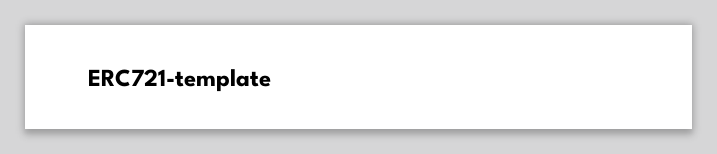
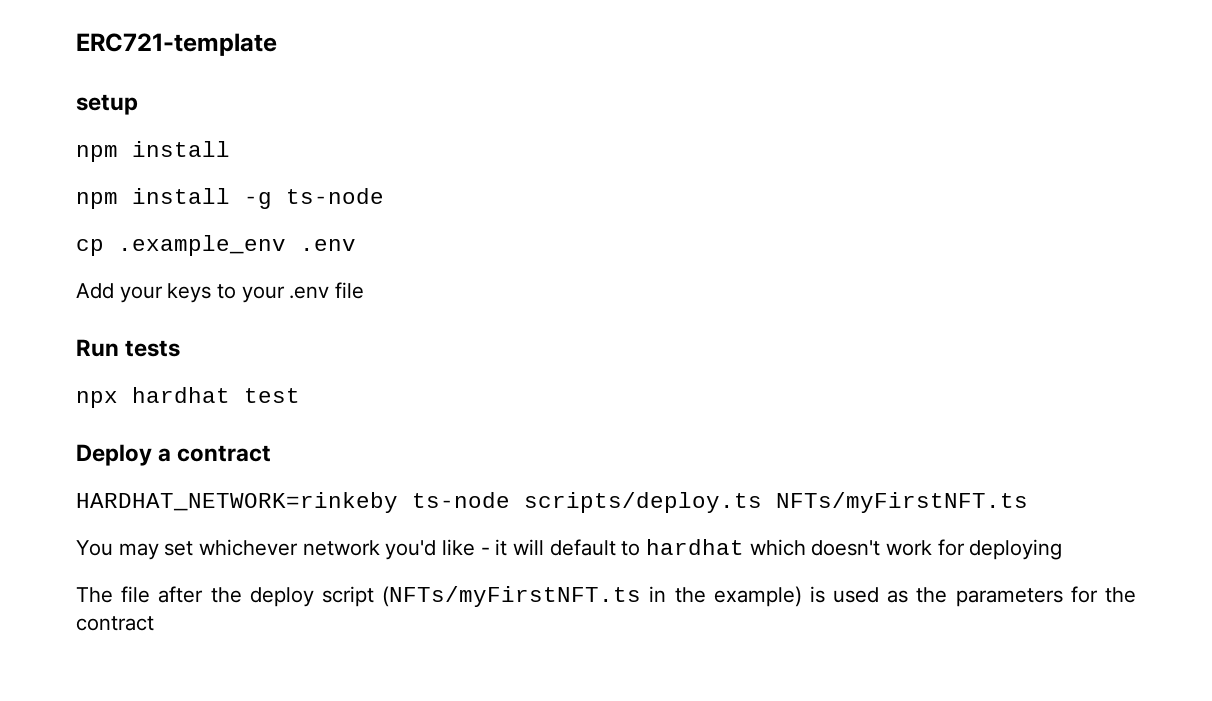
+ setup
+ npm install
+ npm install -g ts-node
+ cp .example_env .env
+ Add your keys to your .env file
+ Run tests
+ npx hardhat test
+ Deploy a contract
+ HARDHAT_NETWORK=rinkeby ts-node scripts/deploy.ts NFTs/myFirstNFT.ts
+ You may set whichever network you'd like - it will default to hardhat which doesn't work for deploying
+ The file after the deploy script (NFTs/myFirstNFT.ts in the example) is used as the parameters for the contract

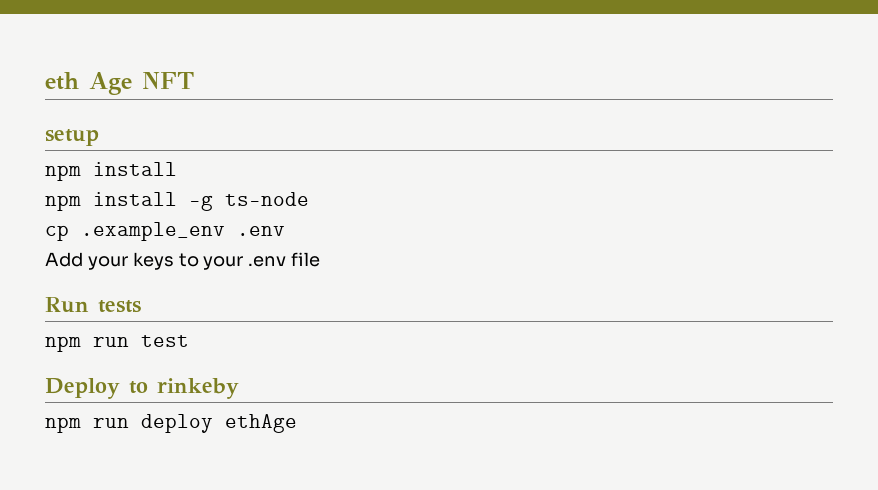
- ERC721-template
+ eth Age NFT
- npx hardhat test
+ npm run test
- Deploy a contract
- HARDHAT_NETWORK=rinkeby ts-node scripts/deploy.ts NFTs/myFirstNFT.ts
- You may set whichever network you'd like - it will default to hardhat which doesn't work for deploying
- The file after the deploy script (NFTs/myFirstNFT.ts in the example) is used as the parameters for the contract
+ Deploy to rinkeby
+ npm run deploy ethAge

